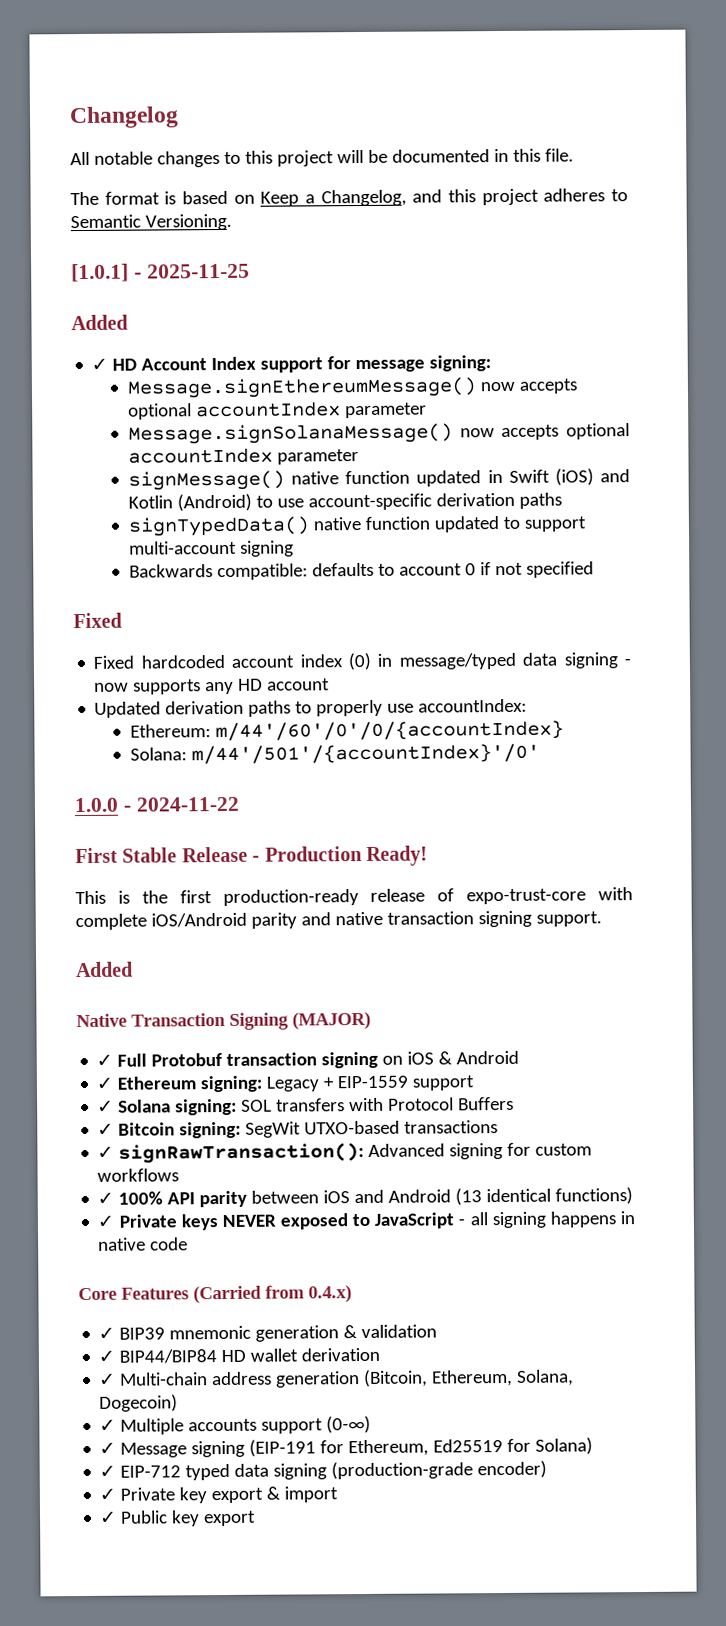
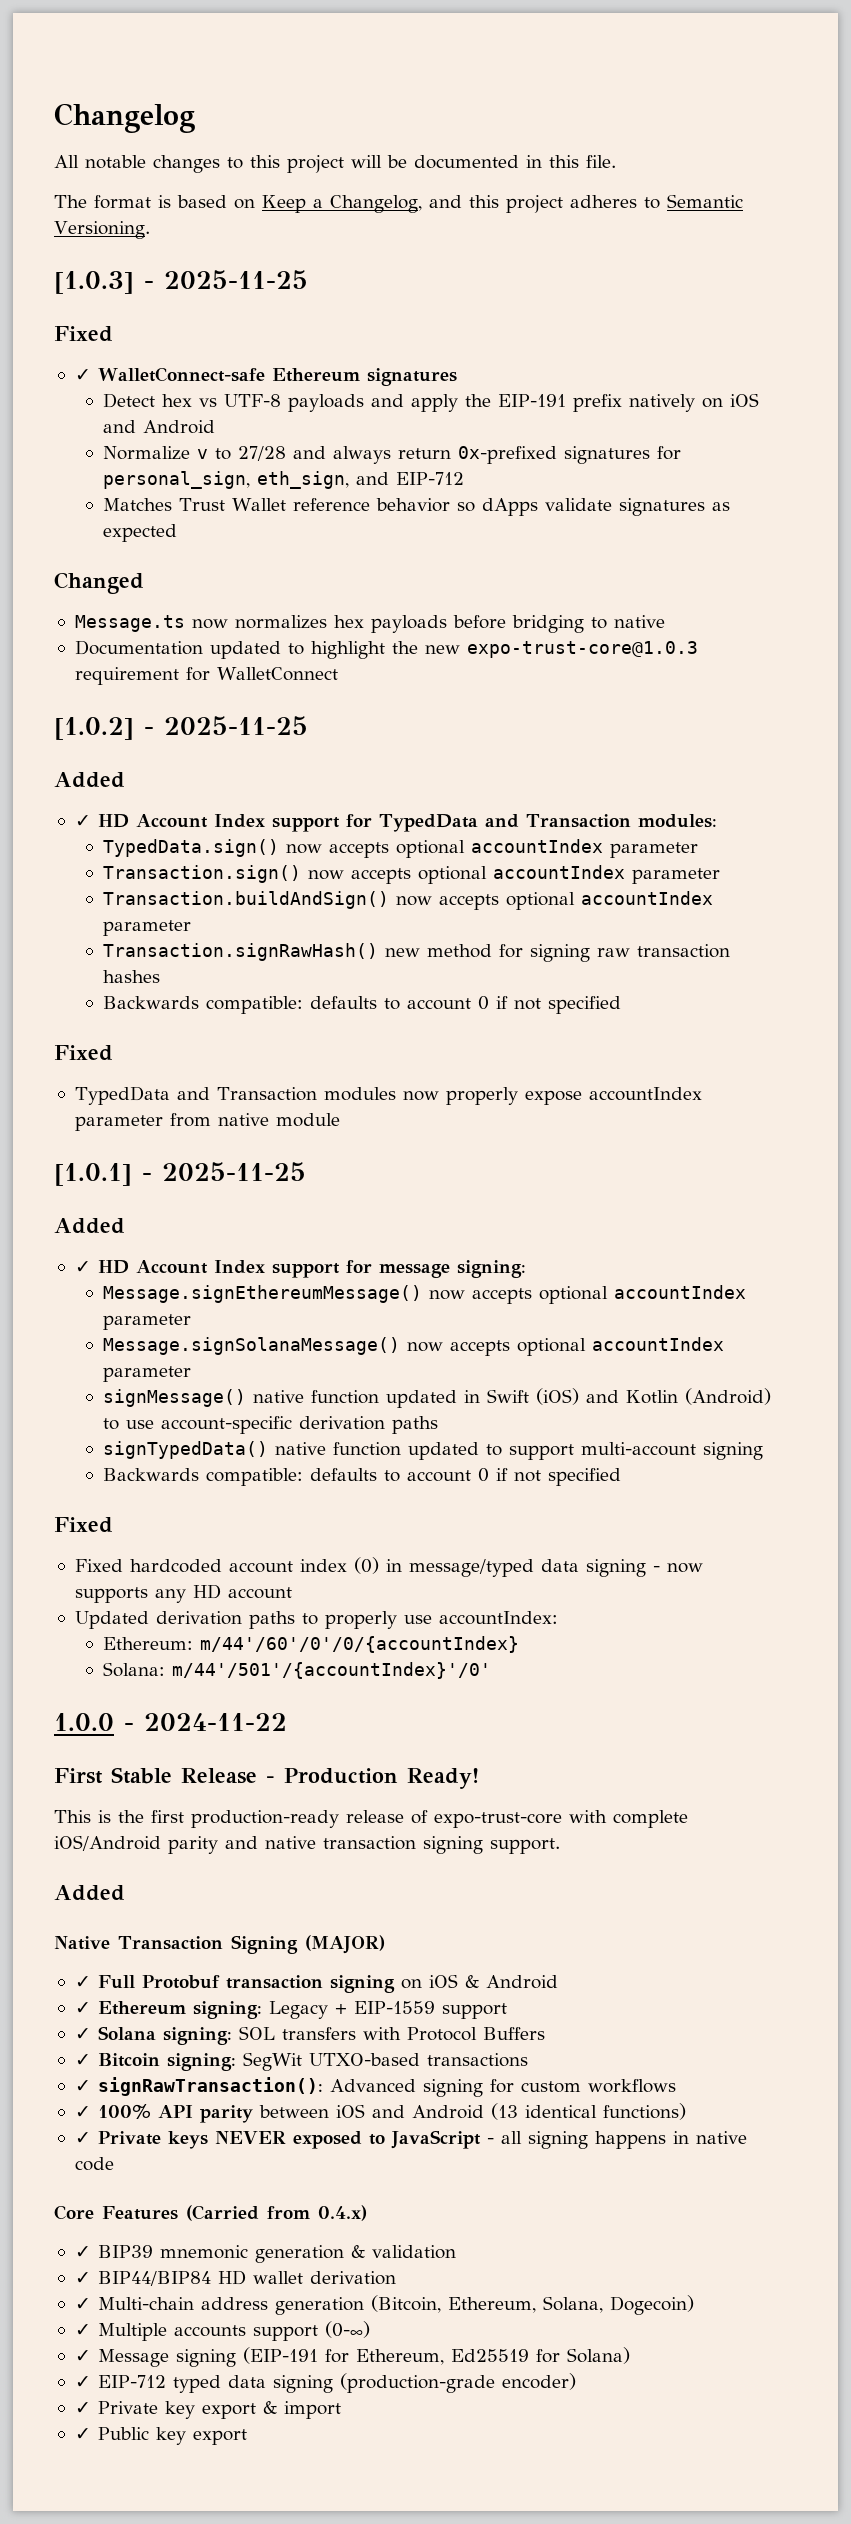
+ [1.0.3] - 2025-11-25
+ Fixed
+ ✓ WalletConnect-safe Ethereum signatures
+ Detect hex vs UTF-8 payloads and apply the EIP-191 prefix natively on iOS and Android
+ Normalize v to 27/28 and always return 0x-prefixed signatures for personal_sign, eth_sign, and EIP-712
+ Matches Trust Wallet reference behavior so dApps validate signatures as expected
+ Changed
+ Message.ts now normalizes hex payloads before bridging to native
+ Documentation updated to highlight the new expo-trust-core@1.0.3 requirement for WalletConnect
+ [1.0.2] - 2025-11-25
+ Added
+ ✓ HD Account Index support for TypedData and Transaction modules:
+ TypedData.sign() now accepts optional accountIndex parameter
+ Transaction.sign() now accepts optional accountIndex parameter
+ Transaction.buildAndSign() now accepts optional accountIndex parameter
+ Transaction.signRawHash() new method for signing raw transaction hashes
+ Backwards compatible: defaults to account 0 if not specified
+ Fixed
+ TypedData and Transaction modules now properly expose accountIndex parameter from native module

